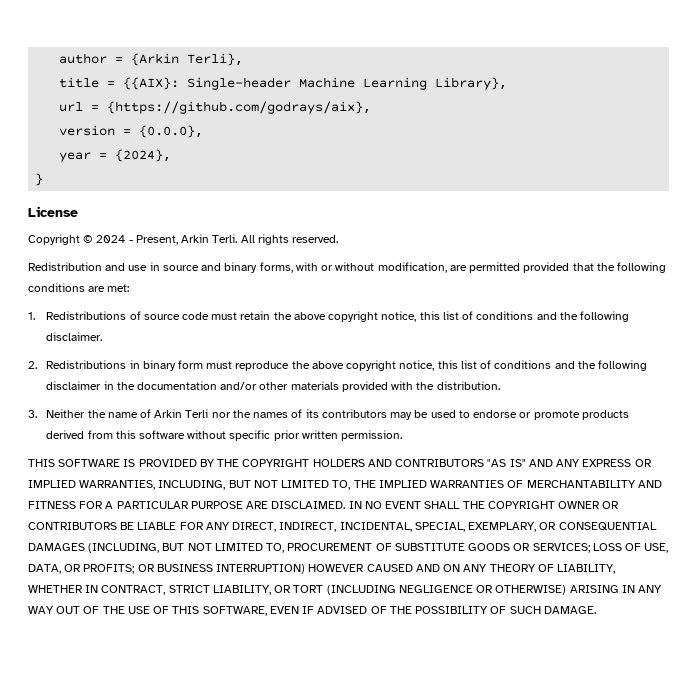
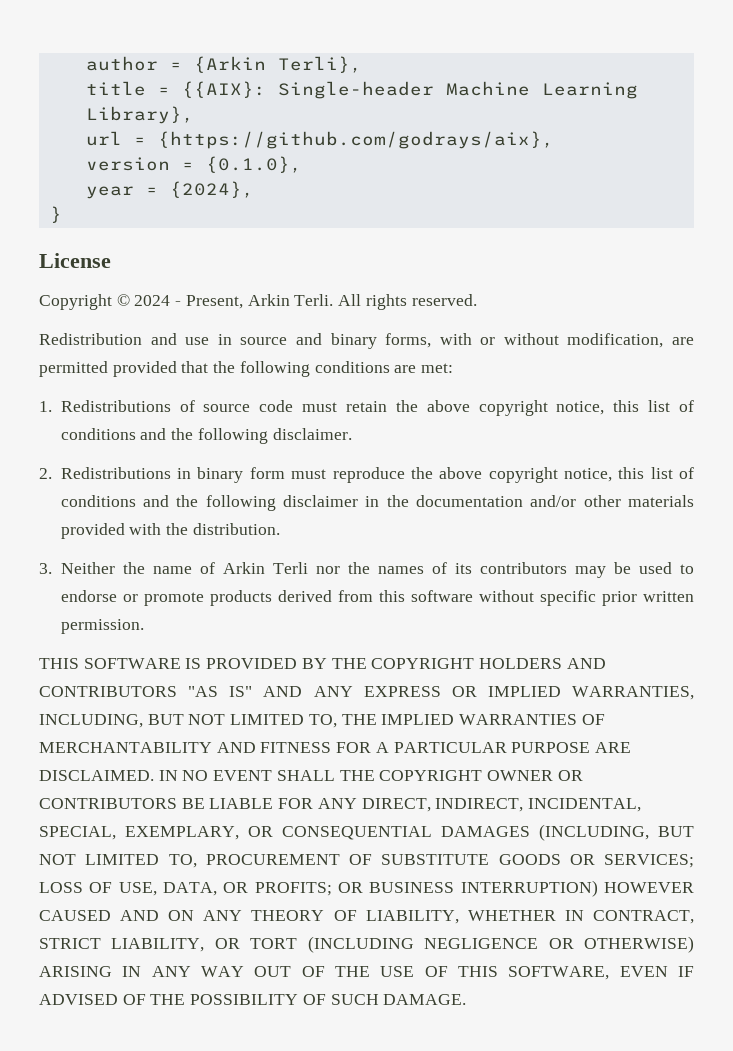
- version = {0.0.0},
+ version = {0.1.0},

